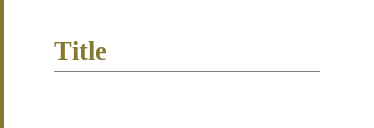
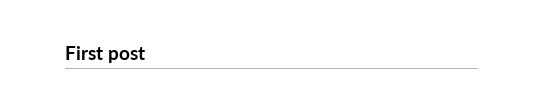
- Title
+ First post

